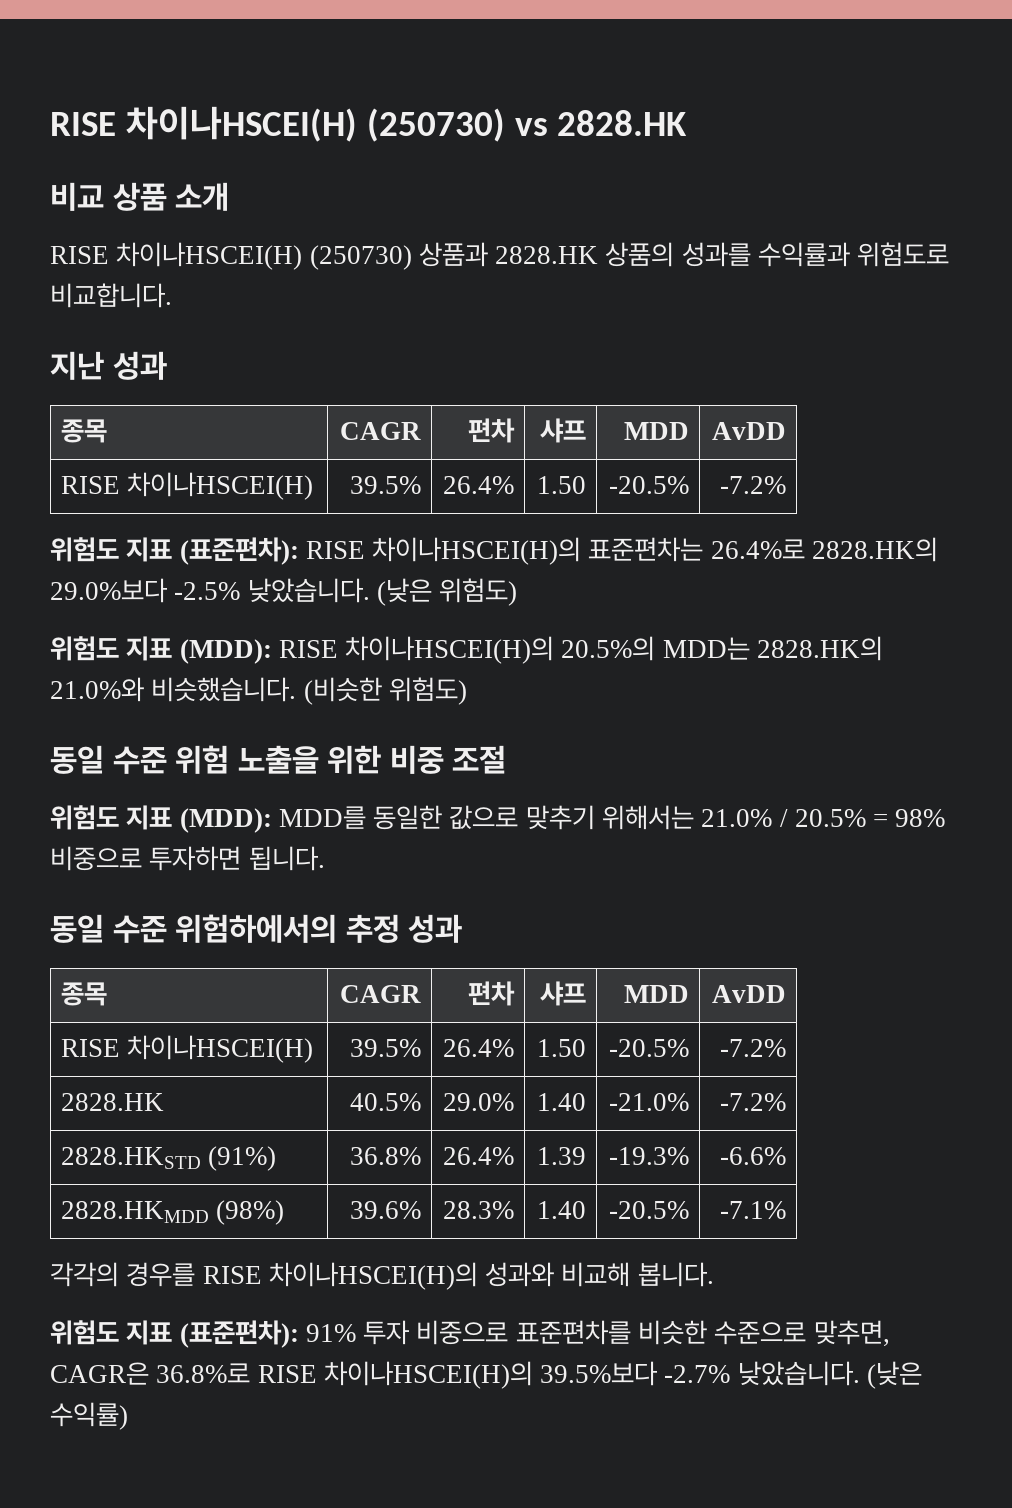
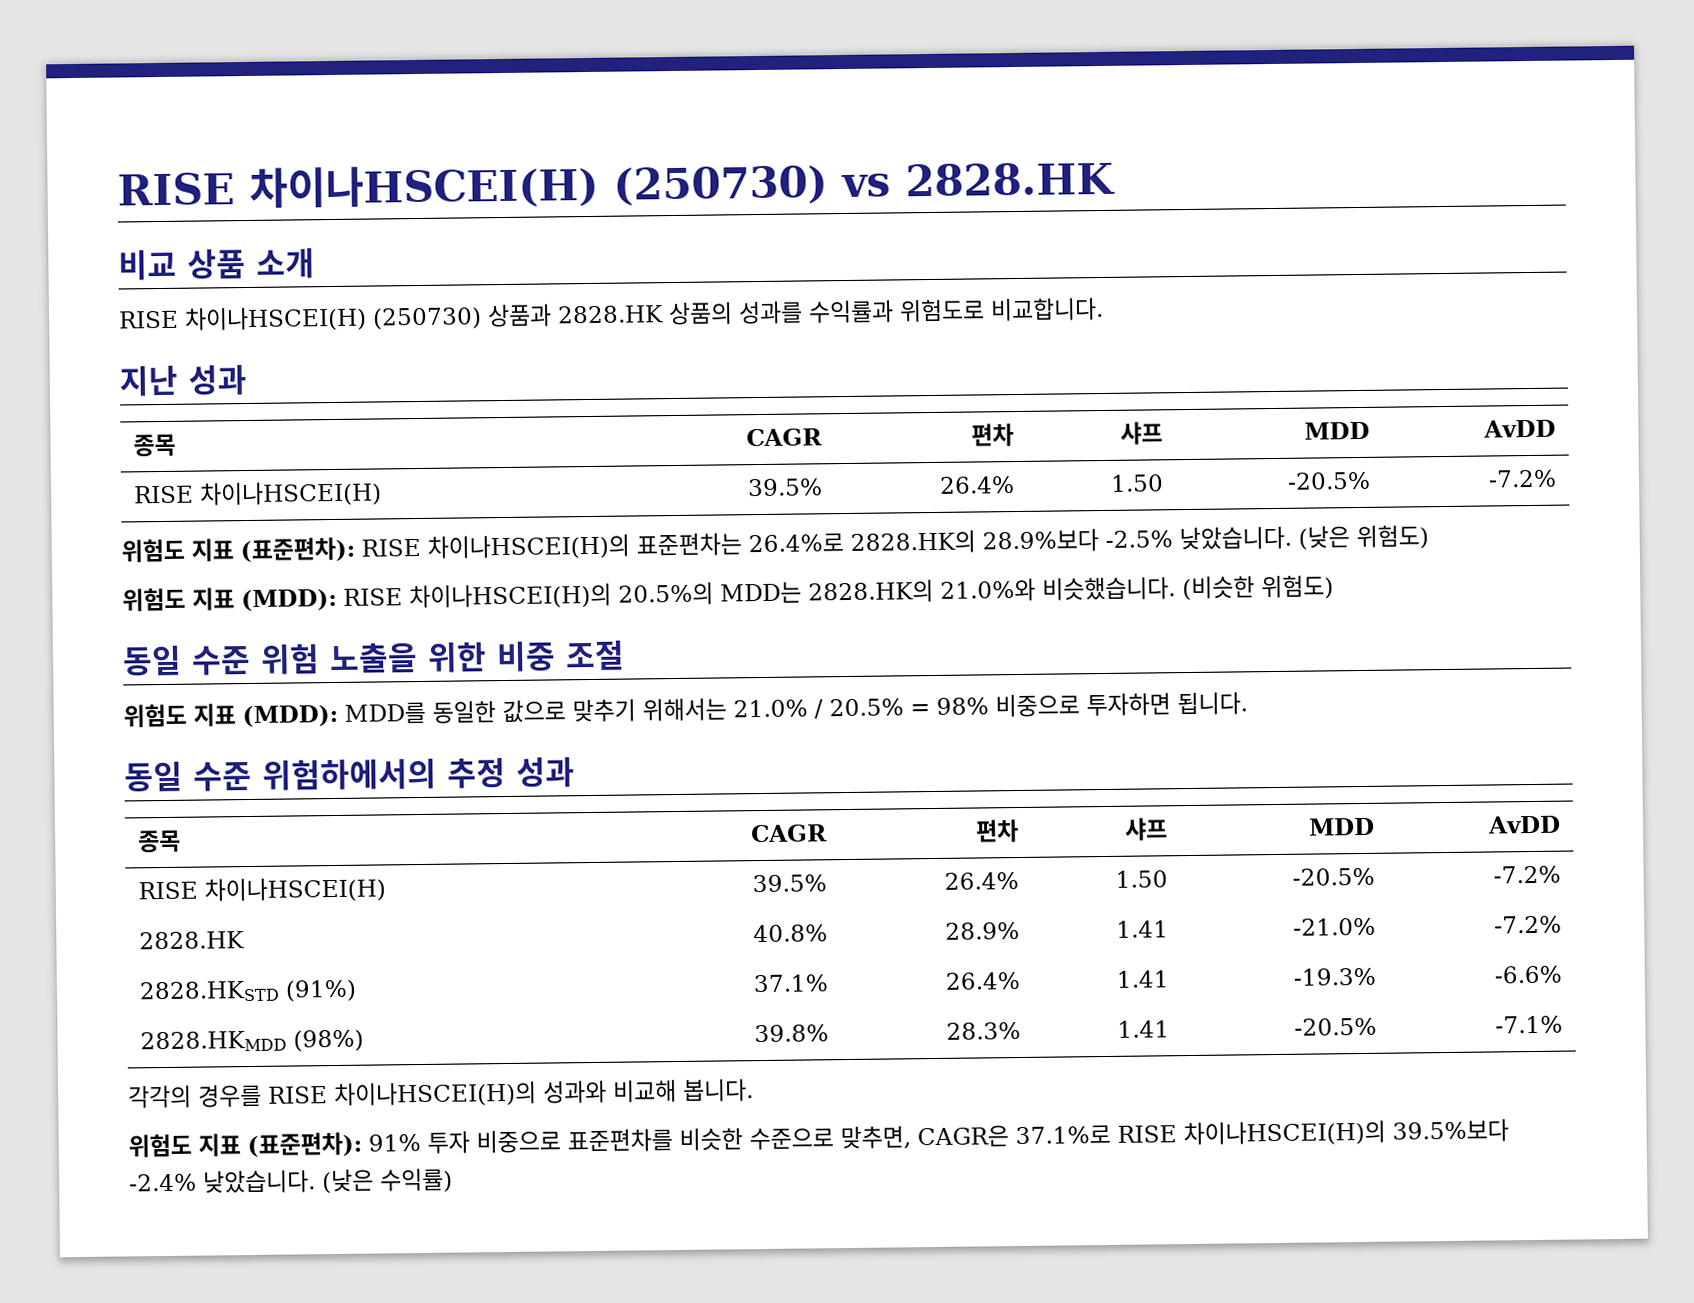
- 위험도 지표 (표준편차): RISE 차이나HSCEI(H)의 표준편차는 26.4%로 2828.HK의 29.0%보다 -2.5% 낮았습니다.
+ 위험도 지표 (표준편차): RISE 차이나HSCEI(H)의 표준편차는 26.4%로 2828.HK의 28.9%보다 -2.5% 낮았습니다.
- 2828.HK | 40.5% | 29.0% | 1.40 | -21.0% | -7.2%
+ 2828.HK | 40.8% | 28.9% | 1.41 | -21.0% | -7.2%
- 2828.HKSTD (91%) | 36.8% | 26.4% | 1.39 | -19.3% | -6.6%
+ 2828.HKSTD (91%) | 37.1% | 26.4% | 1.41 | -19.3% | -6.6%
- 2828.HKMDD (98%) | 39.6% | 28.3% | 1.40 | -20.5% | -7.1%
+ 2828.HKMDD (98%) | 39.8% | 28.3% | 1.41 | -20.5% | -7.1%
- 위험도 지표 (표준편차): 91% 투자 비중으로 표준편차를 비슷한 수준으로 맞추면, CAGR은 36.8%로 RISE 차이나HSCEI(H)의 39.5%보다 -2.7% 낮았습니다.
+ 위험도 지표 (표준편차): 91% 투자 비중으로 표준편차를 비슷한 수준으로 맞추면, CAGR은 37.1%로 RISE 차이나HSCEI(H)의 39.5%보다 -2.4% 낮았습니다.

